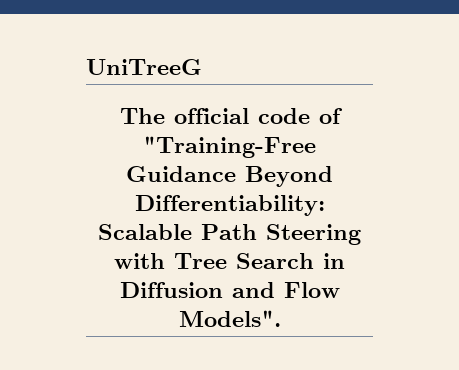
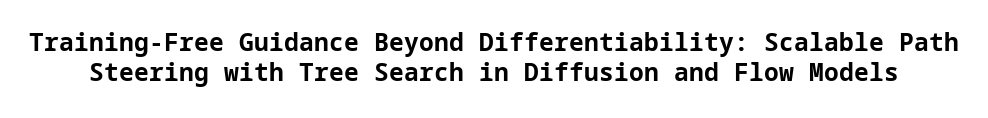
- UniTreeG
- The official code of "Training-Free Guidance Beyond Differentiability: Scalable Path Steering with Tree Search in Diffusion and Flow Models".
+ Training-Free Guidance Beyond Differentiability: Scalable Path Steering with Tree Search in Diffusion and Flow Models

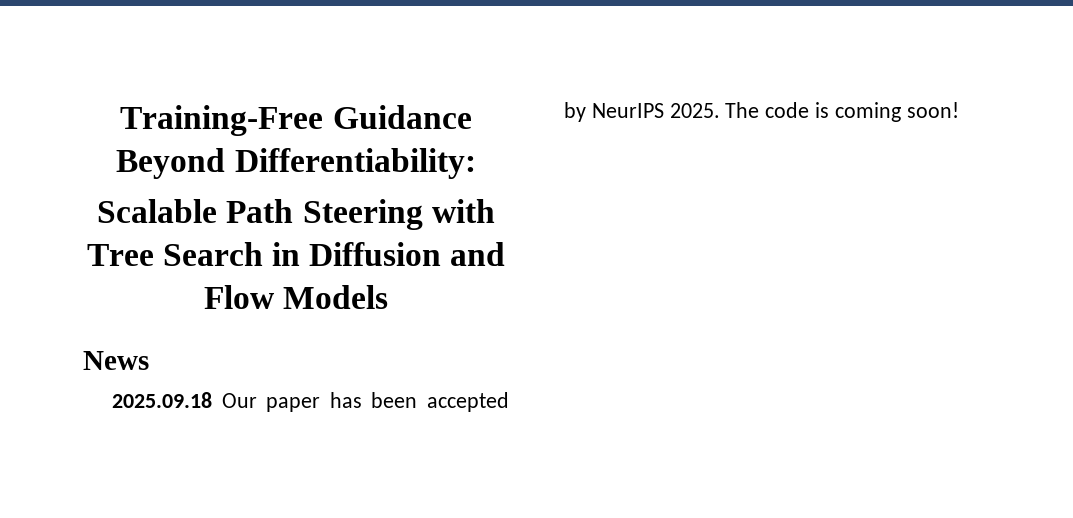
- Training-Free Guidance Beyond Differentiability: Scalable Path Steering with Tree Search in Diffusion and Flow Models
+ Training-Free Guidance Beyond Differentiability:
+ Scalable Path Steering with Tree Search in Diffusion and Flow Models
+ News
+ 2025.09.18 Our paper has been accepted by NeurIPS 2025. The code is coming soon!

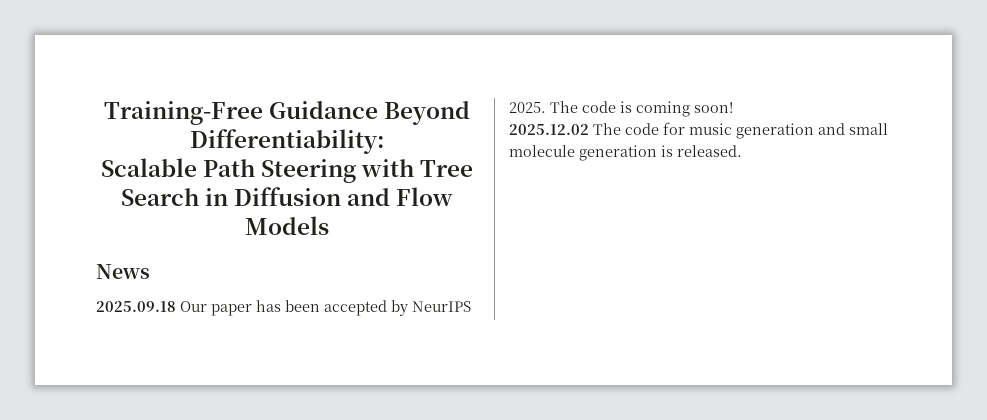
+ 2025.12.02 The code for music generation and small molecule generation is released.

